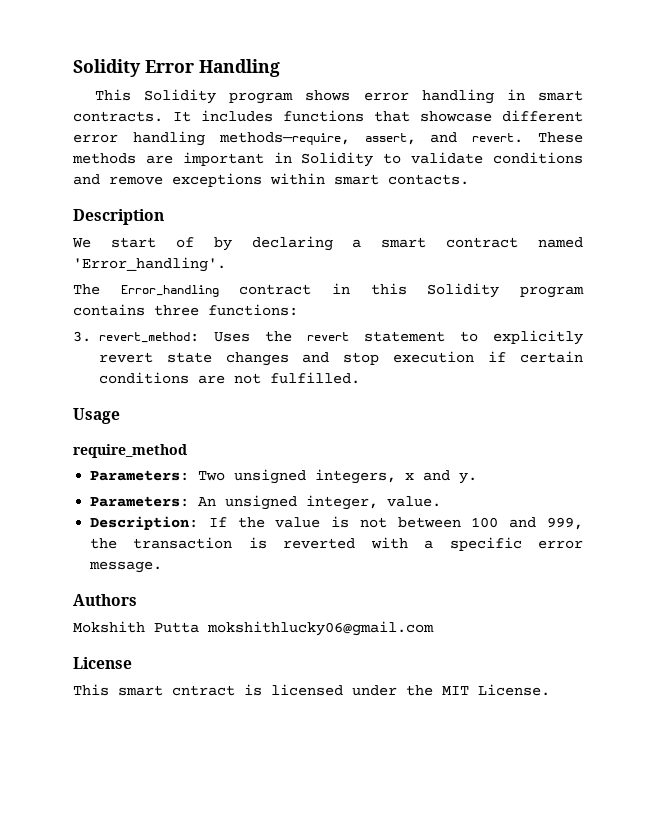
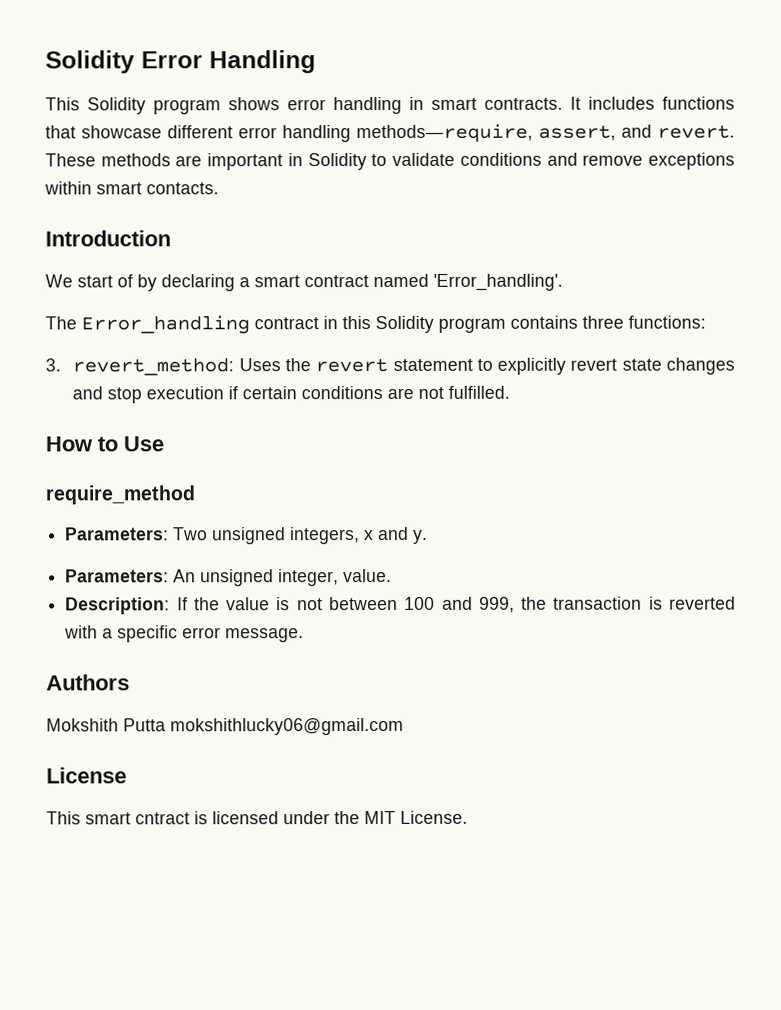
- Description
+ Introduction
- Usage
+ How to Use

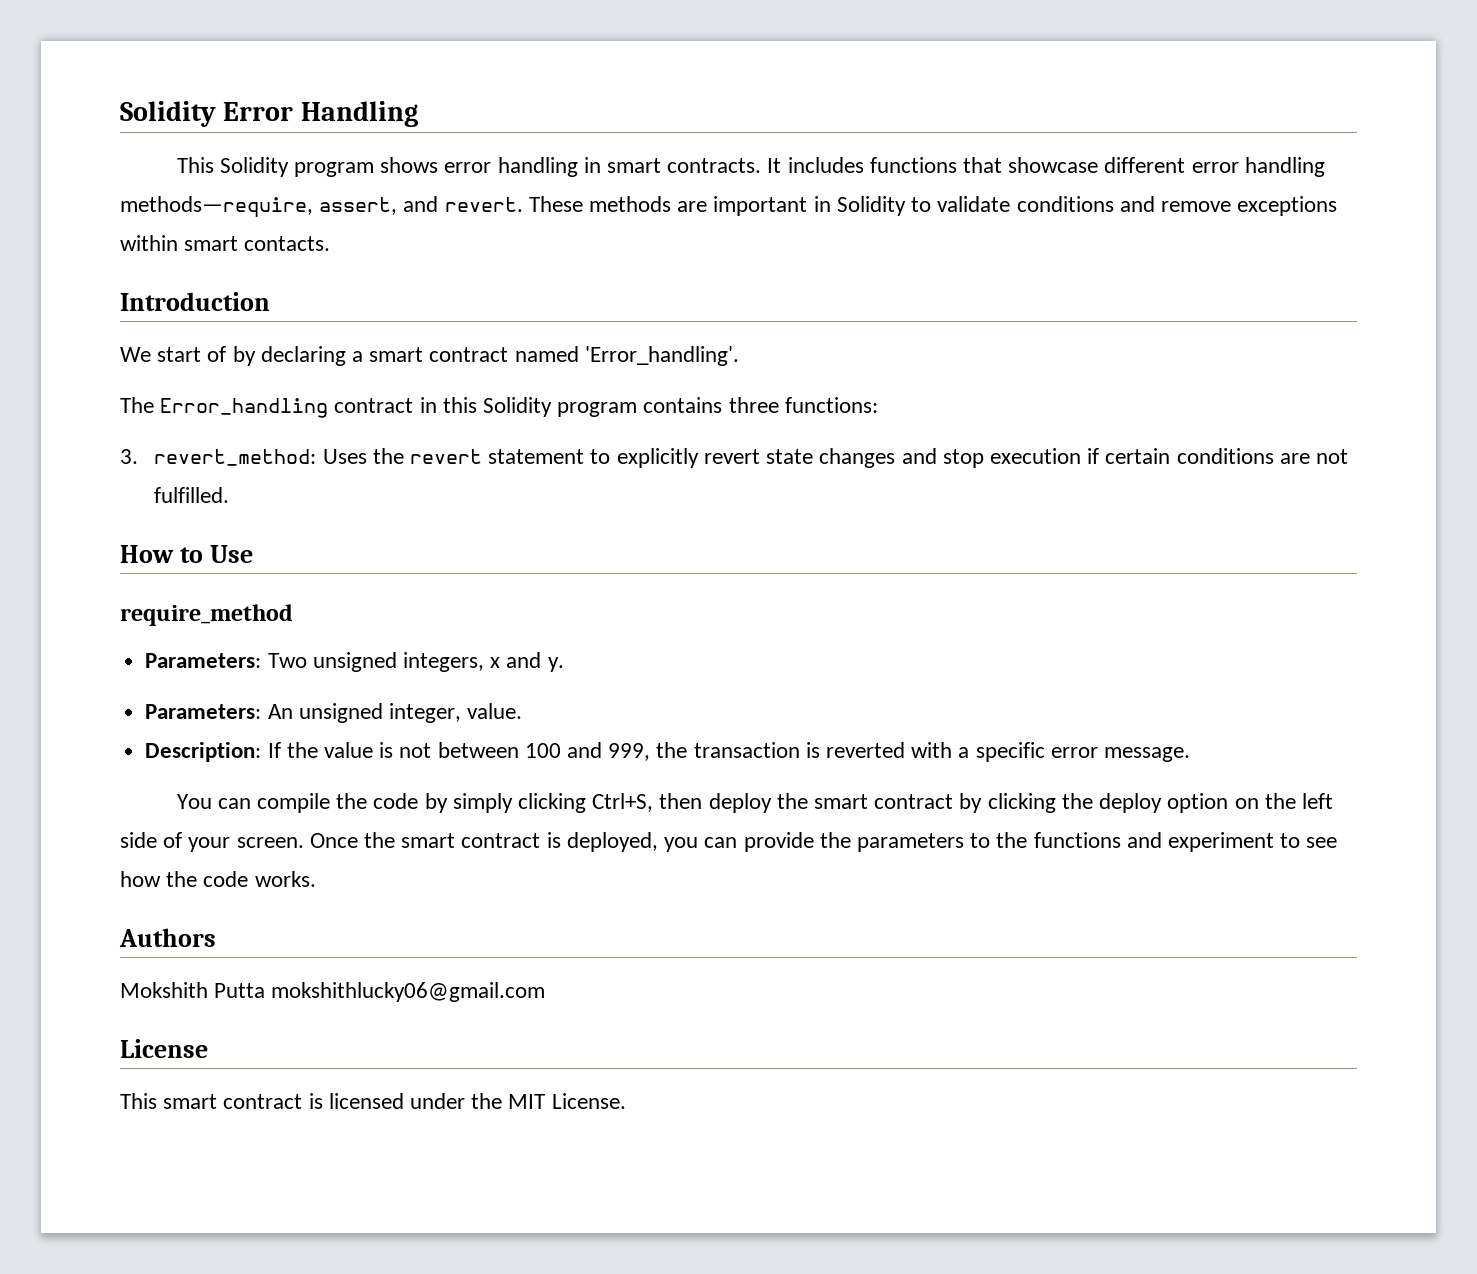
+ You can compile the code by simply clicking Ctrl+S, then deploy the smart contract by clicking the deploy option on the left side of your screen. Once the smart contract is deployed, you can provide the parameters to the functions and experiment to see how the code works.
- This smart cntract is licensed under the MIT License.
+ This smart contract is licensed under the MIT License.

